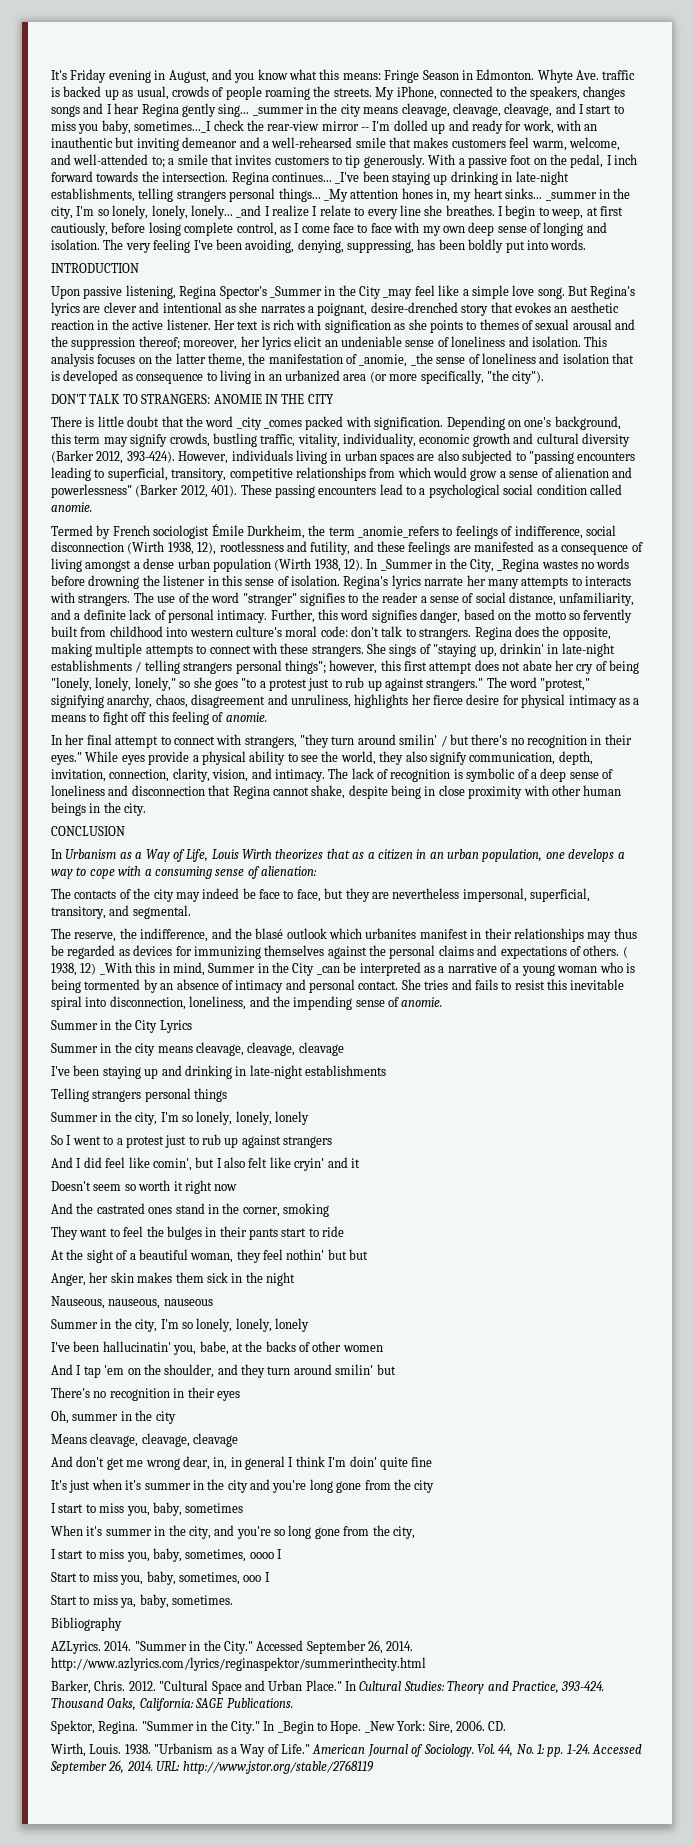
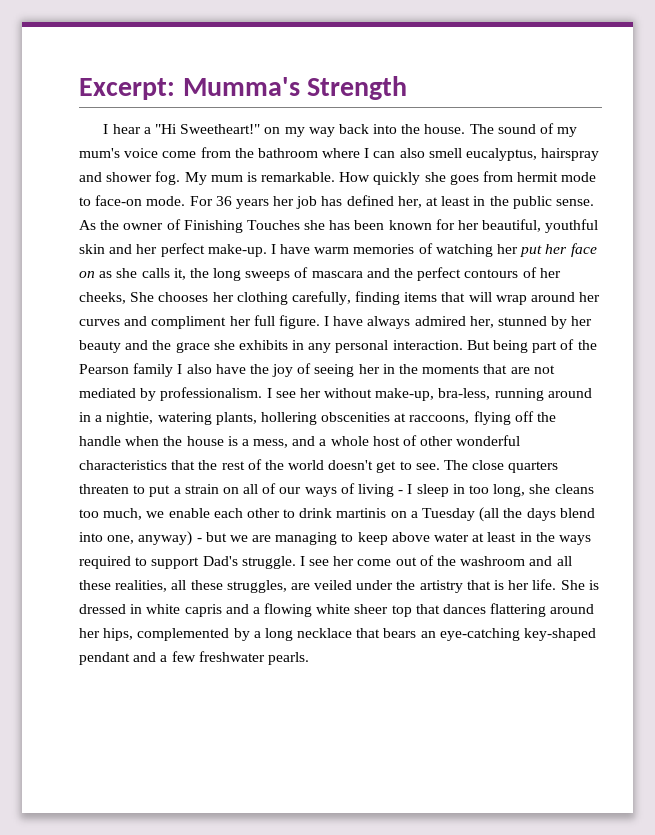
- It's Friday evening in August, and you know what this means: Fringe Season in Edmonton. Whyte Ave. traffic is backed up as usual, crowds of people roaming the streets. My iPhone, connected to the speakers, changes songs and I hear Regina gently sing... _summer in the city means cleavage, cleavage, cleavage, and I start to miss you baby, sometimes..._I check the rear-view mirror -- I'm dolled up and ready for work, with an inauthentic but inviting demeanor and a well-rehearsed smile that makes customers feel warm, welcome, and well-attended to; a smile that invites customers to tip generously. With a passive foot on the pedal, I inch forward towards the intersection. Regina continues... _I've been staying up drinking in late-night establishments, telling strangers personal things... _My attention hones in, my heart sinks... _summer in the city, I'm so lonely, lonely, lonely... _and I realize I relate to every line she breathes. I begin to weep, at first cautiously, before losing complete control, as I come face to face with my own deep sense of longing and isolation. The very feeling I've been avoiding, denying, suppressing, has been boldly put into words.
- INTRODUCTION
- Upon passive listening, Regina Spector's _Summer in the City _may feel like a simple love song. But Regina's lyrics are clever and intentional as she narrates a poignant, desire-drenched story that evokes an aesthetic reaction in the active listener. Her text is rich with signification as she points to themes of sexual arousal and the suppression thereof; moreover, her lyrics elicit an undeniable sense of loneliness and isolation. This analysis focuses on the latter theme, the manifestation of _anomie, _the sense of loneliness and isolation that is developed as consequence to living in an urbanized area (or more specifically, "the city").
- DON'T TALK TO STRANGERS: ANOMIE IN THE CITY
- There is little doubt that the word _city _comes packed with signification. Depending on one's background, this term may signify crowds, bustling traffic, vitality, individuality, economic growth and cultural diversity (Barker 2012, 393-424). However, individuals living in urban spaces are also subjected to "passing encounters leading to superficial, transitory, competitive relationships from which would grow a sense of alienation and powerlessness" (Barker 2012, 401). These passing encounters lead to a psychological social condition called anomie.
- Termed by French sociologist Émile Durkheim, the term _anomie_refers to feelings of indifference, social disconnection (Wirth 1938, 12), rootlessness and futility, and these feelings are manifested as a consequence of living amongst a dense urban population (Wirth 1938, 12). In _Summer in the City, _Regina wastes no words before drowning the listener in this sense of isolation. Regina's lyrics narrate her many attempts to interacts with strangers. The use of the word "stranger" signifies to the reader a sense of social distance, unfamiliarity, and a definite lack of personal intimacy. Further, this word signifies danger, based on the motto so fervently built from childhood into western culture's moral code: don't talk to strangers. Regina does the opposite, making multiple attempts to connect with these strangers. She sings of "staying up, drinkin' in late-night establishments / telling strangers personal things"; however, this first attempt does not abate her cry of being "lonely, lonely, lonely," so she goes "to a protest just to rub up against strangers." The word "protest," signifying anarchy, chaos, disagreement and unruliness, highlights her fierce desire for physical intimacy as a means to fight off this feeling of anomie.
- In her final attempt to connect with strangers, "they turn around smilin' / but there's no recognition in their eyes." While eyes provide a physical ability to see the world, they also signify communication, depth, invitation, connection, clarity, vision, and intimacy. The lack of recognition is symbolic of a deep sense of loneliness and disconnection that Regina cannot shake, despite being in close proximity with other human beings in the city.
- CONCLUSION
- In Urbanism as a Way of Life, Louis Wirth theorizes that as a citizen in an urban population, one develops a way to cope with a consuming sense of alienation:
- The contacts of the city may indeed be face to face, but they are nevertheless impersonal, superficial, transitory, and segmental.
- The reserve, the indifference, and the blasé outlook which urbanites manifest in their relationships may thus be regarded as devices for immunizing themselves against the personal claims and expectations of others. ( 1938, 12) _With this in mind, Summer in the City _can be interpreted as a narrative of a young woman who is being tormented by an absence of intimacy and personal contact. She tries and fails to resist this inevitable spiral into disconnection, loneliness, and the impending sense of anomie.
- Summer in the City Lyrics
- Summer in the city means cleavage, cleavage, cleavage
- I've been staying up and drinking in late-night establishments
- Telling strangers personal things
- Summer in the city, I'm so lonely, lonely, lonely
- So I went to a protest just to rub up against strangers
- And I did feel like comin', but I also felt like cryin' and it
- Doesn't seem so worth it right now
- And the castrated ones stand in the corner, smoking
- They want to feel the bulges in their pants start to ride
- At the sight of a beautiful woman, they feel nothin' but but
- Anger, her skin makes them sick in the night
- Nauseous, nauseous, nauseous
- Summer in the city, I'm so lonely, lonely, lonely
- I've been hallucinatin' you, babe, at the backs of other women
- And I tap 'em on the shoulder, and they turn around smilin' but
- There's no recognition in their eyes
- Oh, summer in the city
- Means cleavage, cleavage, cleavage
- And don't get me wrong dear, in, in general I think I'm doin' quite fine
- It's just when it's summer in the city and you're long gone from the city
- I start to miss you, baby, sometimes
- When it's summer in the city, and you're so long gone from the city,
- I start to miss you, baby, sometimes, oooo I
- Start to miss you, baby, sometimes, ooo I
- Start to miss ya, baby, sometimes.
- Bibliography
- AZLyrics. 2014. "Summer in the City." Accessed September 26, 2014. http://www.azlyrics.com/lyrics/reginaspektor/summerinthecity.html
- Barker, Chris. 2012. "Cultural Space and Urban Place." In Cultural Studies: Theory and Practice, 393-424. Thousand Oaks, California: SAGE Publications.
- Spektor, Regina. "Summer in the City." In _Begin to Hope. _New York: Sire, 2006. CD.
- Wirth, Louis. 1938. "Urbanism as a Way of Life." American Journal of Sociology. Vol. 44, No. 1: pp. 1-24. Accessed September 26, 2014. URL: http://www.jstor.org/stable/2768119
+ Excerpt: Mumma's Strength
+ I hear a "Hi Sweetheart!" on my way back into the house. The sound of my mum's voice come from the bathroom where I can also smell eucalyptus, hairspray and shower fog. My mum is remarkable. How quickly she goes from hermit mode to face-on mode. For 36 years her job has defined her, at least in the public sense. As the owner of Finishing Touches she has been known for her beautiful, youthful skin and her perfect make-up. I have warm memories of watching her put her face on as she calls it, the long sweeps of mascara and the perfect contours of her cheeks, She chooses her clothing carefully, finding items that will wrap around her curves and compliment her full figure. I have always admired her, stunned by her beauty and the grace she exhibits in any personal interaction. But being part of the Pearson family I also have the joy of seeing her in the moments that are not mediated by professionalism. I see her without make-up, bra-less, running around in a nightie, watering plants, hollering obscenities at raccoons, flying off the handle when the house is a mess, and a whole host of other wonderful characteristics that the rest of the world doesn't get to see. The close quarters threaten to put a strain on all of our ways of living - I sleep in too long, she cleans too much, we enable each other to drink martinis on a Tuesday (all the days blend into one, anyway) - but we are managing to keep above water at least in the ways required to support Dad's struggle. I see her come out of the washroom and all these realities, all these struggles, are veiled under the artistry that is her life. She is dressed in white capris and a flowing white sheer top that dances flattering around her hips, complemented by a long necklace that bears an eye-catching key-shaped pendant and a few freshwater pearls.

